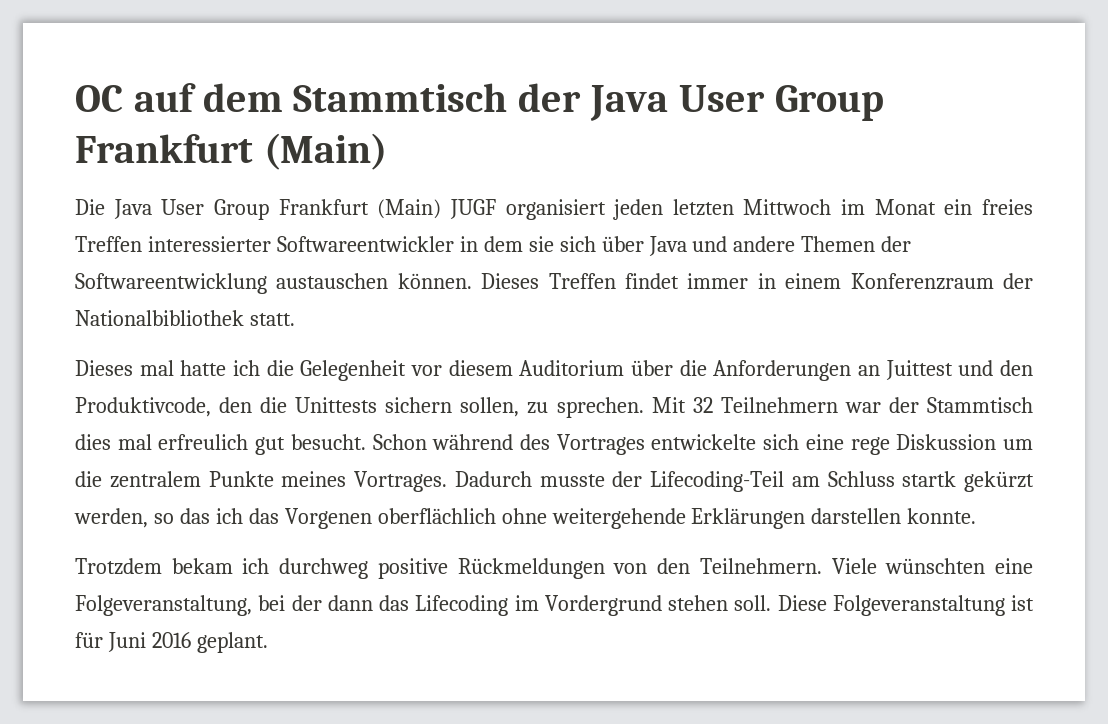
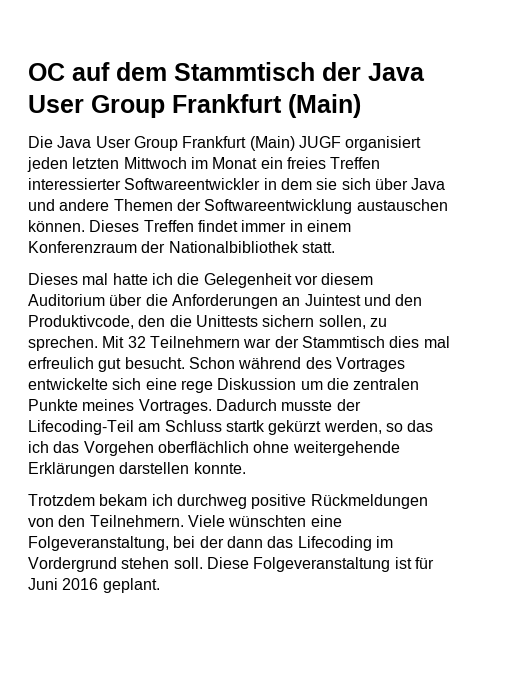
- Dieses mal hatte ich die Gelegenheit vor diesem Auditorium über die Anforderungen an Juittest und den Produktivcode, den die Unittests sichern sollen, zu sprechen.
+ Dieses mal hatte ich die Gelegenheit vor diesem Auditorium über die Anforderungen an Juintest und den Produktivcode, den die Unittests sichern sollen, zu sprechen.
- Schon während des Vortrages entwickelte sich eine rege Diskussion um die zentralem Punkte meines Vortrages.
+ Schon während des Vortrages entwickelte sich eine rege Diskussion um die zentralen Punkte meines Vortrages.
- Dadurch musste der Lifecoding-Teil am Schluss startk gekürzt werden, so das ich das Vorgenen oberflächlich ohne weitergehende Erklärungen darstellen konnte.
+ Dadurch musste der Lifecoding-Teil am Schluss startk gekürzt werden, so das ich das Vorgehen oberflächlich ohne weitergehende Erklärungen darstellen konnte.

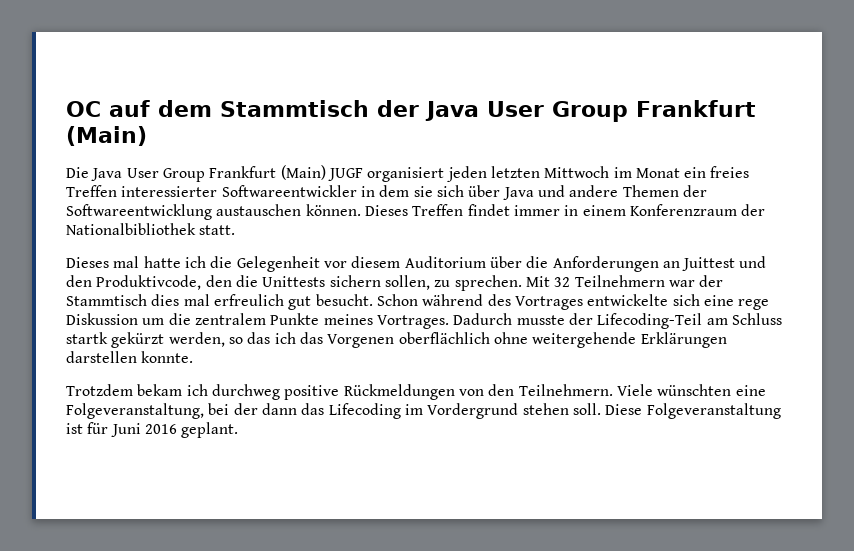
- Dieses mal hatte ich die Gelegenheit vor diesem Auditorium über die Anforderungen an Juintest und den Produktivcode, den die Unittests sichern sollen, zu sprechen.
+ Dieses mal hatte ich die Gelegenheit vor diesem Auditorium über die Anforderungen an Juittest und den Produktivcode, den die Unittests sichern sollen, zu sprechen.
- Schon während des Vortrages entwickelte sich eine rege Diskussion um die zentralen Punkte meines Vortrages.
+ Schon während des Vortrages entwickelte sich eine rege Diskussion um die zentralem Punkte meines Vortrages.
- Dadurch musste der Lifecoding-Teil am Schluss startk gekürzt werden, so das ich das Vorgehen oberflächlich ohne weitergehende Erklärungen darstellen konnte.
+ Dadurch musste der Lifecoding-Teil am Schluss startk gekürzt werden, so das ich das Vorgenen oberflächlich ohne weitergehende Erklärungen darstellen konnte.

